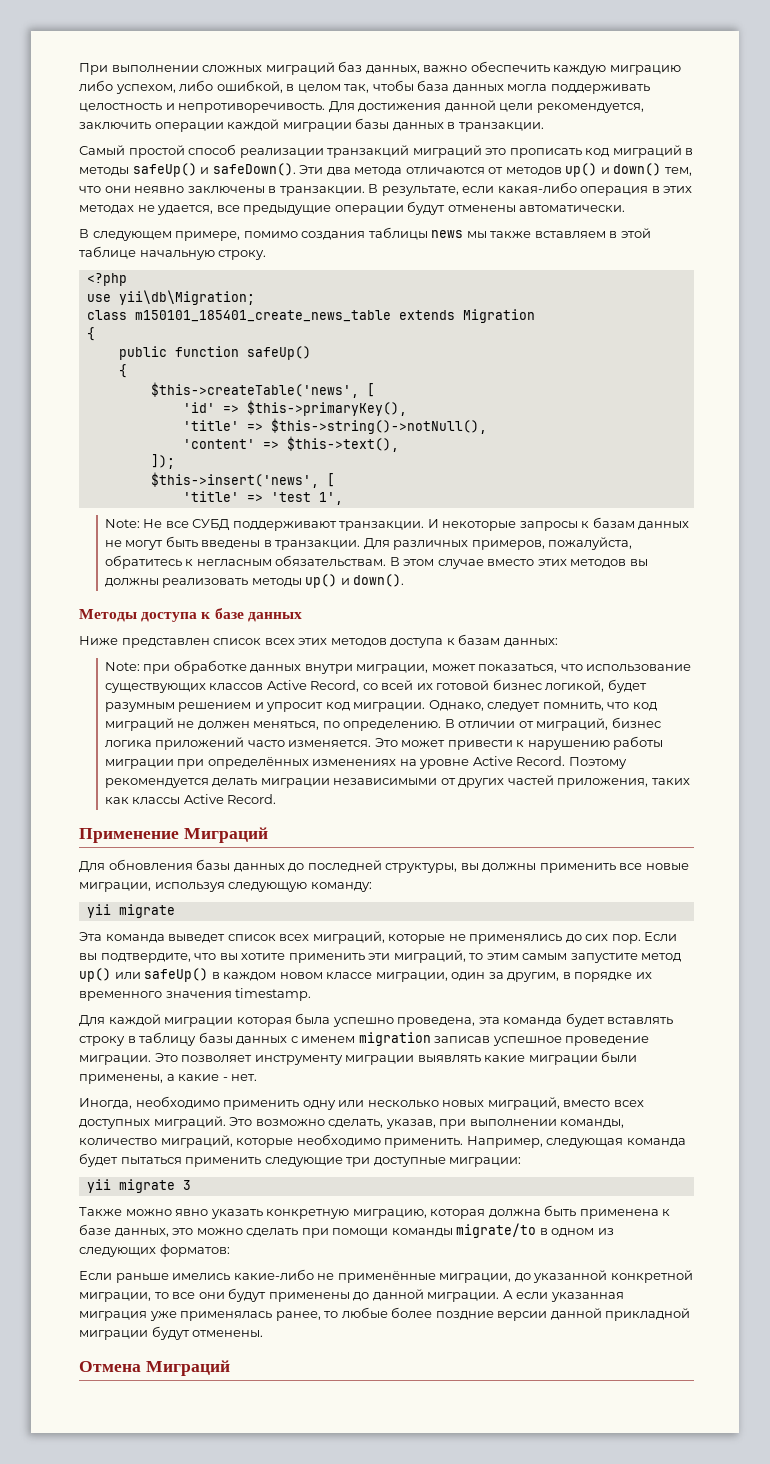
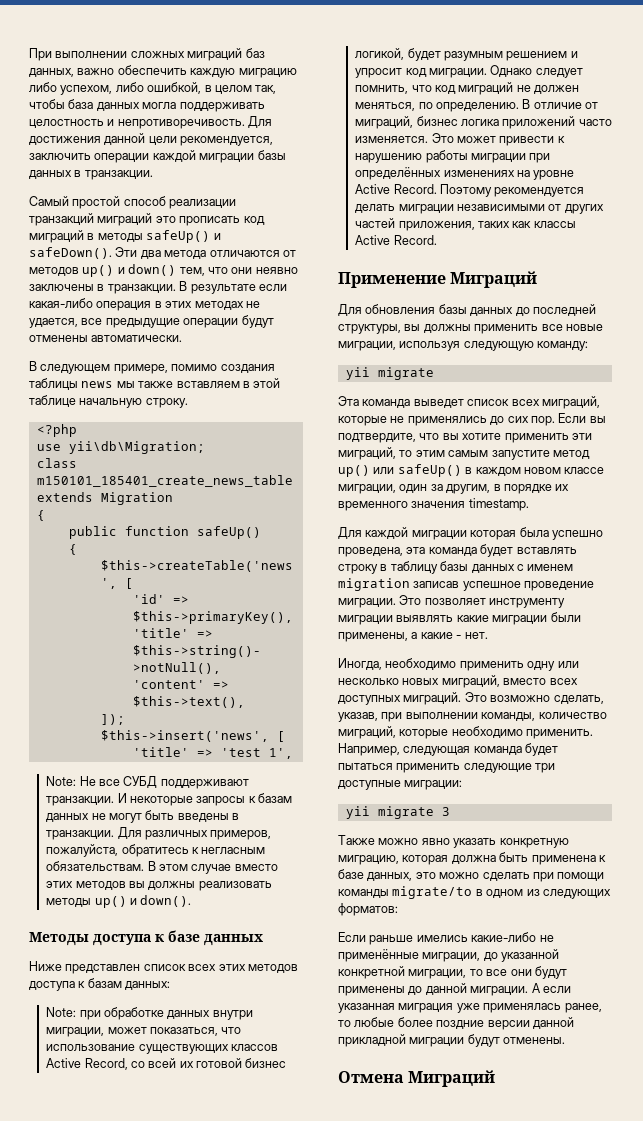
- В результате, если какая-либо операция в этих методах не удается, все предыдущие операции будут отменены автоматически.
+ В результате если какая-либо операция в этих методах не удается, все предыдущие операции будут отменены автоматически.
- Однако, следует помнить, что код миграций не должен меняться, по определению.
+ Однако следует помнить, что код миграций не должен меняться, по определению.
- В отличии от миграций, бизнес логика приложений часто изменяется.
+ В отличие от миграций, бизнес логика приложений часто изменяется.

